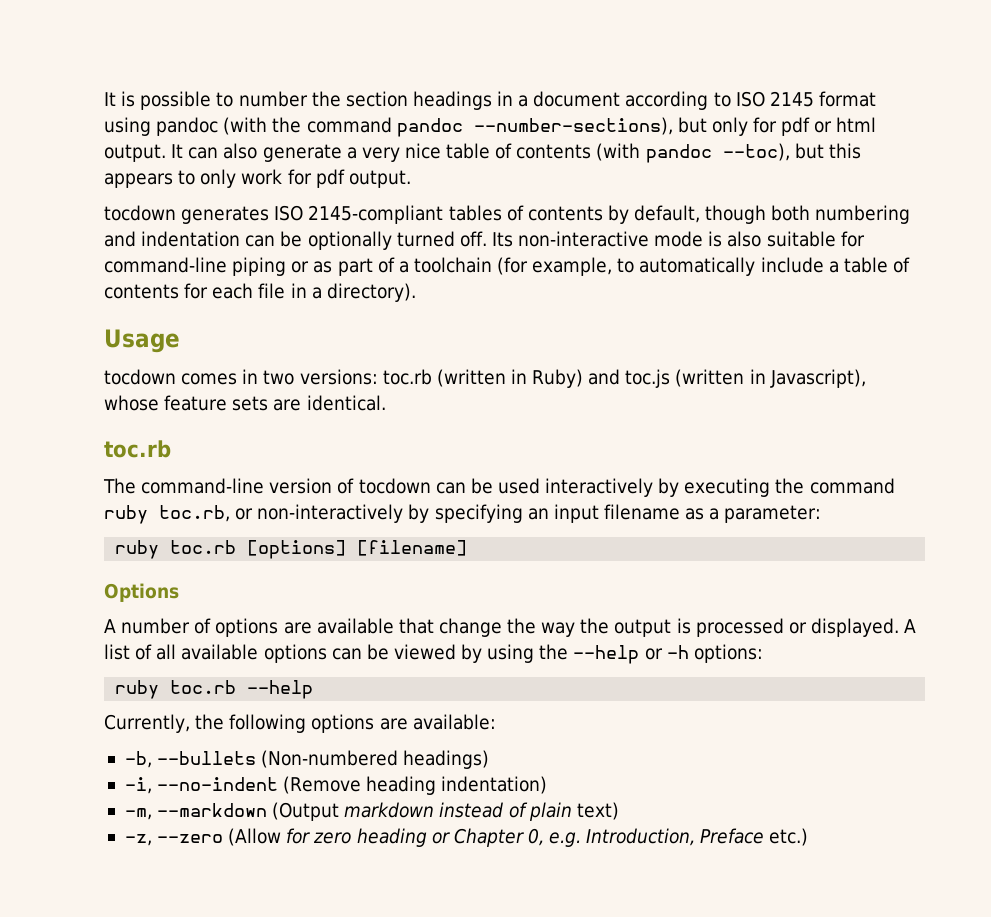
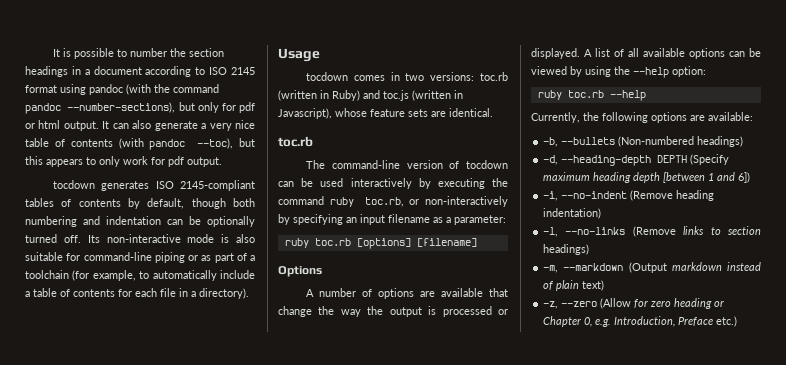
- A list of all available options can be viewed by using the --help or -h options:
+ A list of all available options can be viewed by using the --help option:
+ -d, --heading-depth DEPTH (Specify maximum heading depth [between 1 and 6])
+ -l, --no-links (Remove links to section headings)

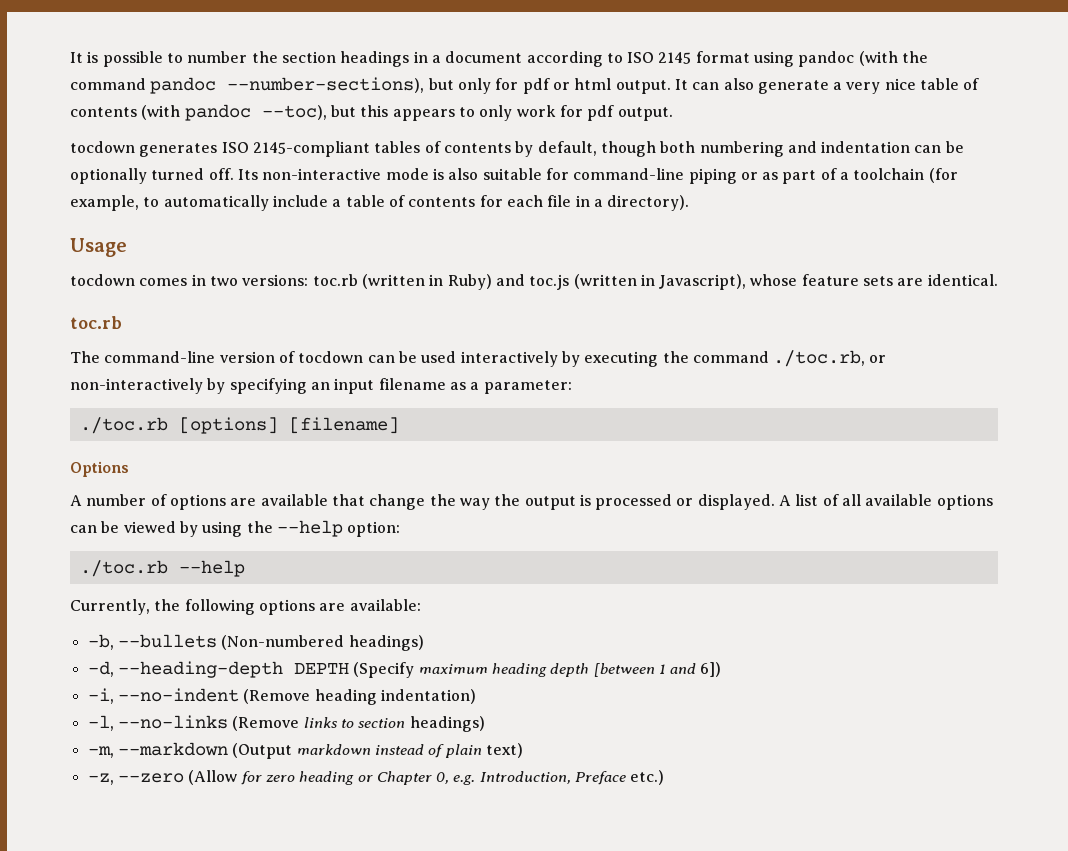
- The command-line version of tocdown can be used interactively by executing the command ruby toc.rb, or non-interactively by specifying an input filename as a parameter:
+ The command-line version of tocdown can be used interactively by executing the command ./toc.rb, or non-interactively by specifying an input filename as a parameter:
- ruby toc.rb [options] [filename]
+ ./toc.rb [options] [filename]
- ruby toc.rb --help
+ ./toc.rb --help

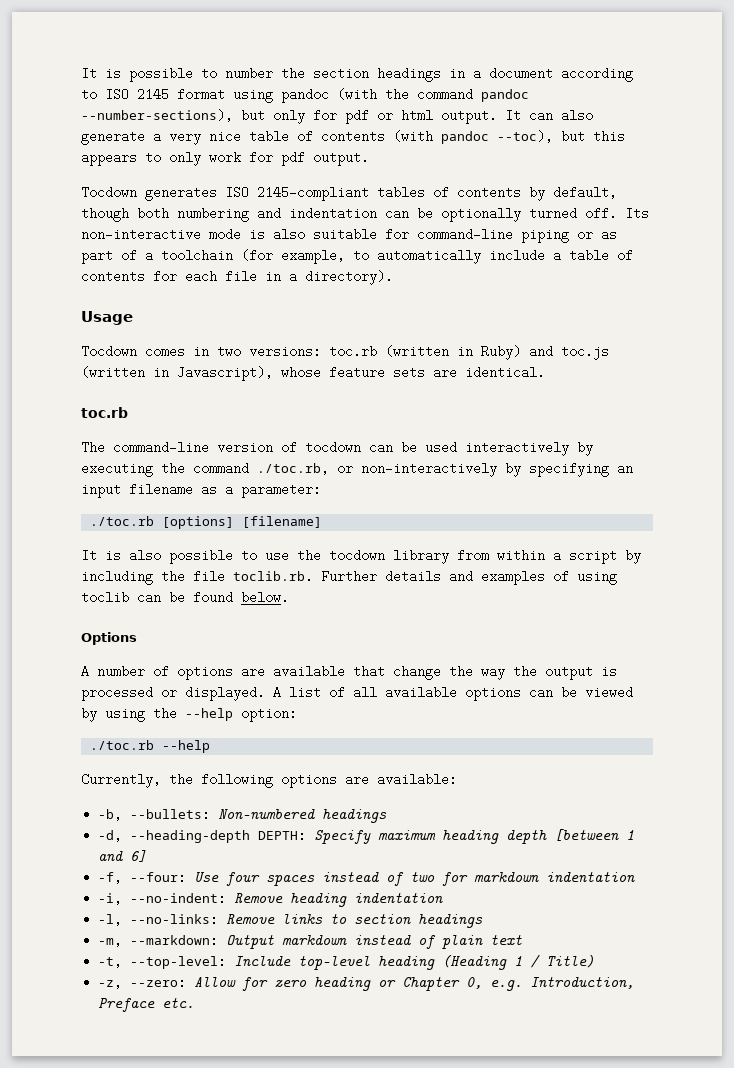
- tocdown generates ISO 2145-compliant tables of contents by default, though both numbering and indentation can be optionally turned off.
+ Tocdown generates ISO 2145-compliant tables of contents by default, though both numbering and indentation can be optionally turned off.
- tocdown comes in two versions: toc.rb (written in Ruby) and toc.js (written in Javascript), whose feature sets are identical.
+ Tocdown comes in two versions: toc.rb (written in Ruby) and toc.js (written in Javascript), whose feature sets are identical.
+ It is also possible to use the tocdown library from within a script by including the file toclib.rb. Further details and examples of using toclib can be found below.
- -b, --bullets (Non-numbered headings)
+ -b, --bullets: Non-numbered headings
- -d, --heading-depth DEPTH (Specify maximum heading depth [between 1 and 6])
- -i, --no-indent (Remove heading indentation)
+ -d, --heading-depth DEPTH: Specify maximum heading depth [between 1 and 6]
+ -f, --four: Use four spaces instead of two for markdown indentation
+ -i, --no-indent: Remove heading indentation
- -l, --no-links (Remove links to section headings)
+ -l, --no-links: Remove links to section headings
- -m, --markdown (Output markdown instead of plain text)
+ -m, --markdown: Output markdown instead of plain text
+ -t, --top-level: Include top-level heading (Heading 1 / Title)
- -z, --zero (Allow for zero heading or Chapter 0, e.g. Introduction, Preface etc.)
+ -z, --zero: Allow for zero heading or Chapter 0, e.g. Introduction, Preface etc.

